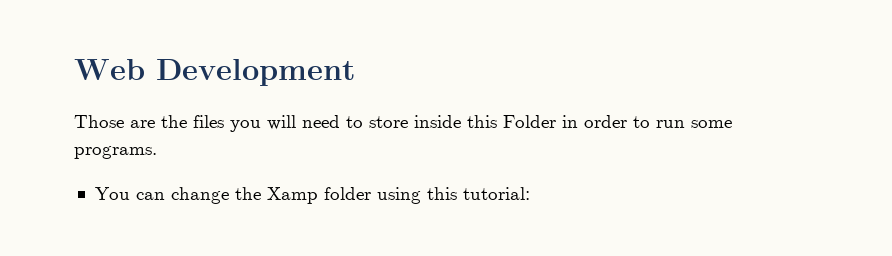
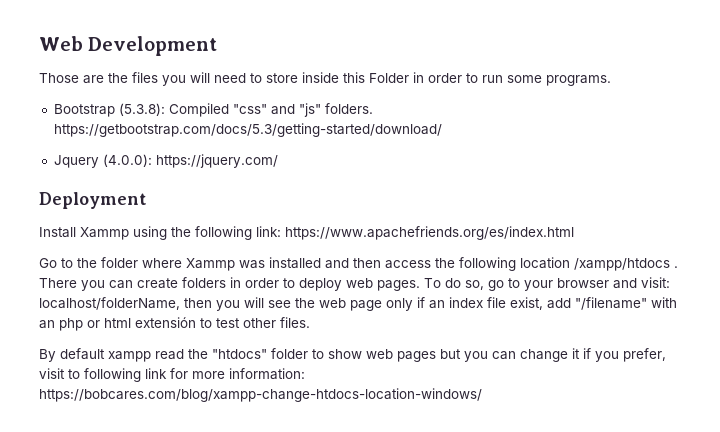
- You can change the Xamp folder using this tutorial:
+ Bootstrap (5.3.8): Compiled "css" and "js" folders. https://getbootstrap.com/docs/5.3/getting-started/download/
+ Jquery (4.0.0): https://jquery.com/
+ Deployment
+ Install Xammp using the following link: https://www.apachefriends.org/es/index.html
+ Go to the folder where Xammp was installed and then access the following location /xampp/htdocs . There you can create folders in order to deploy web pages. To do so, go to your browser and visit: localhost/folderName, then you will see the web page only if an index file exist, add "/filename" with an php or html extensión to test other files.
+ By default xampp read the "htdocs" folder to show web pages but you can change it if you prefer, visit to following link for more information: https://bobcares.com/blog/xampp-change-htdocs-location-windows/

